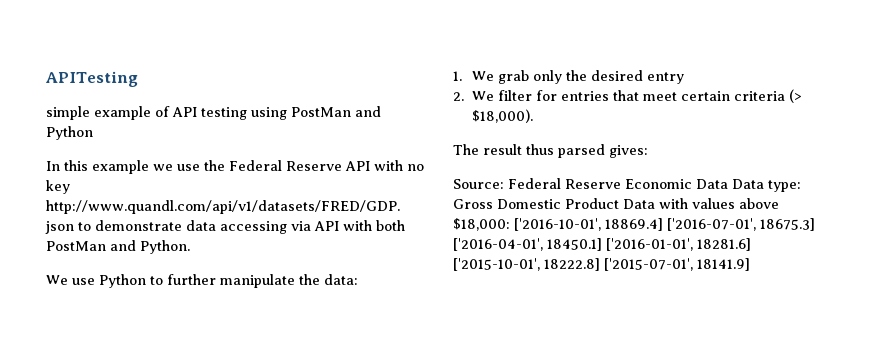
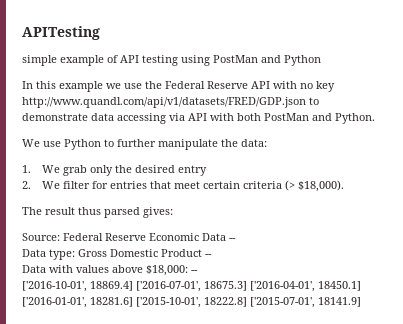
- Source: Federal Reserve Economic Data Data type: Gross Domestic Product Data with values above $18,000: ['2016-10-01', 18869.4] ['2016-07-01', 18675.3] ['2016-04-01', 18450.1] ['2016-01-01', 18281.6] ['2015-10-01', 18222.8] ['2015-07-01', 18141.9]
+ Source: Federal Reserve Economic Data --
+ Data type: Gross Domestic Product --
+ Data with values above $18,000: --
+ ['2016-10-01', 18869.4] ['2016-07-01', 18675.3] ['2016-04-01', 18450.1] ['2016-01-01', 18281.6] ['2015-10-01', 18222.8] ['2015-07-01', 18141.9]

